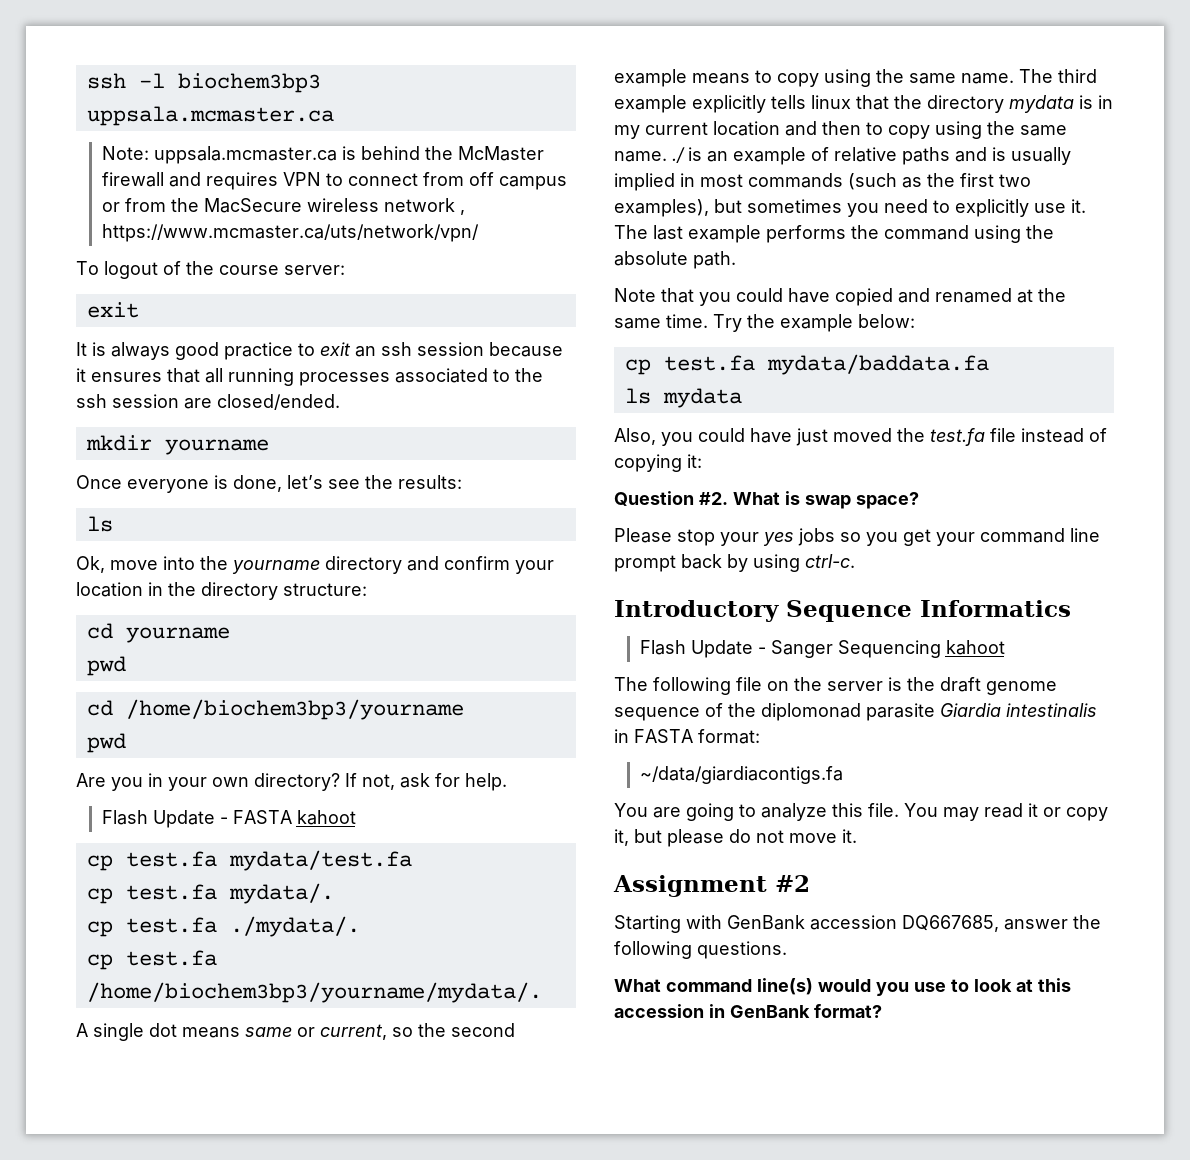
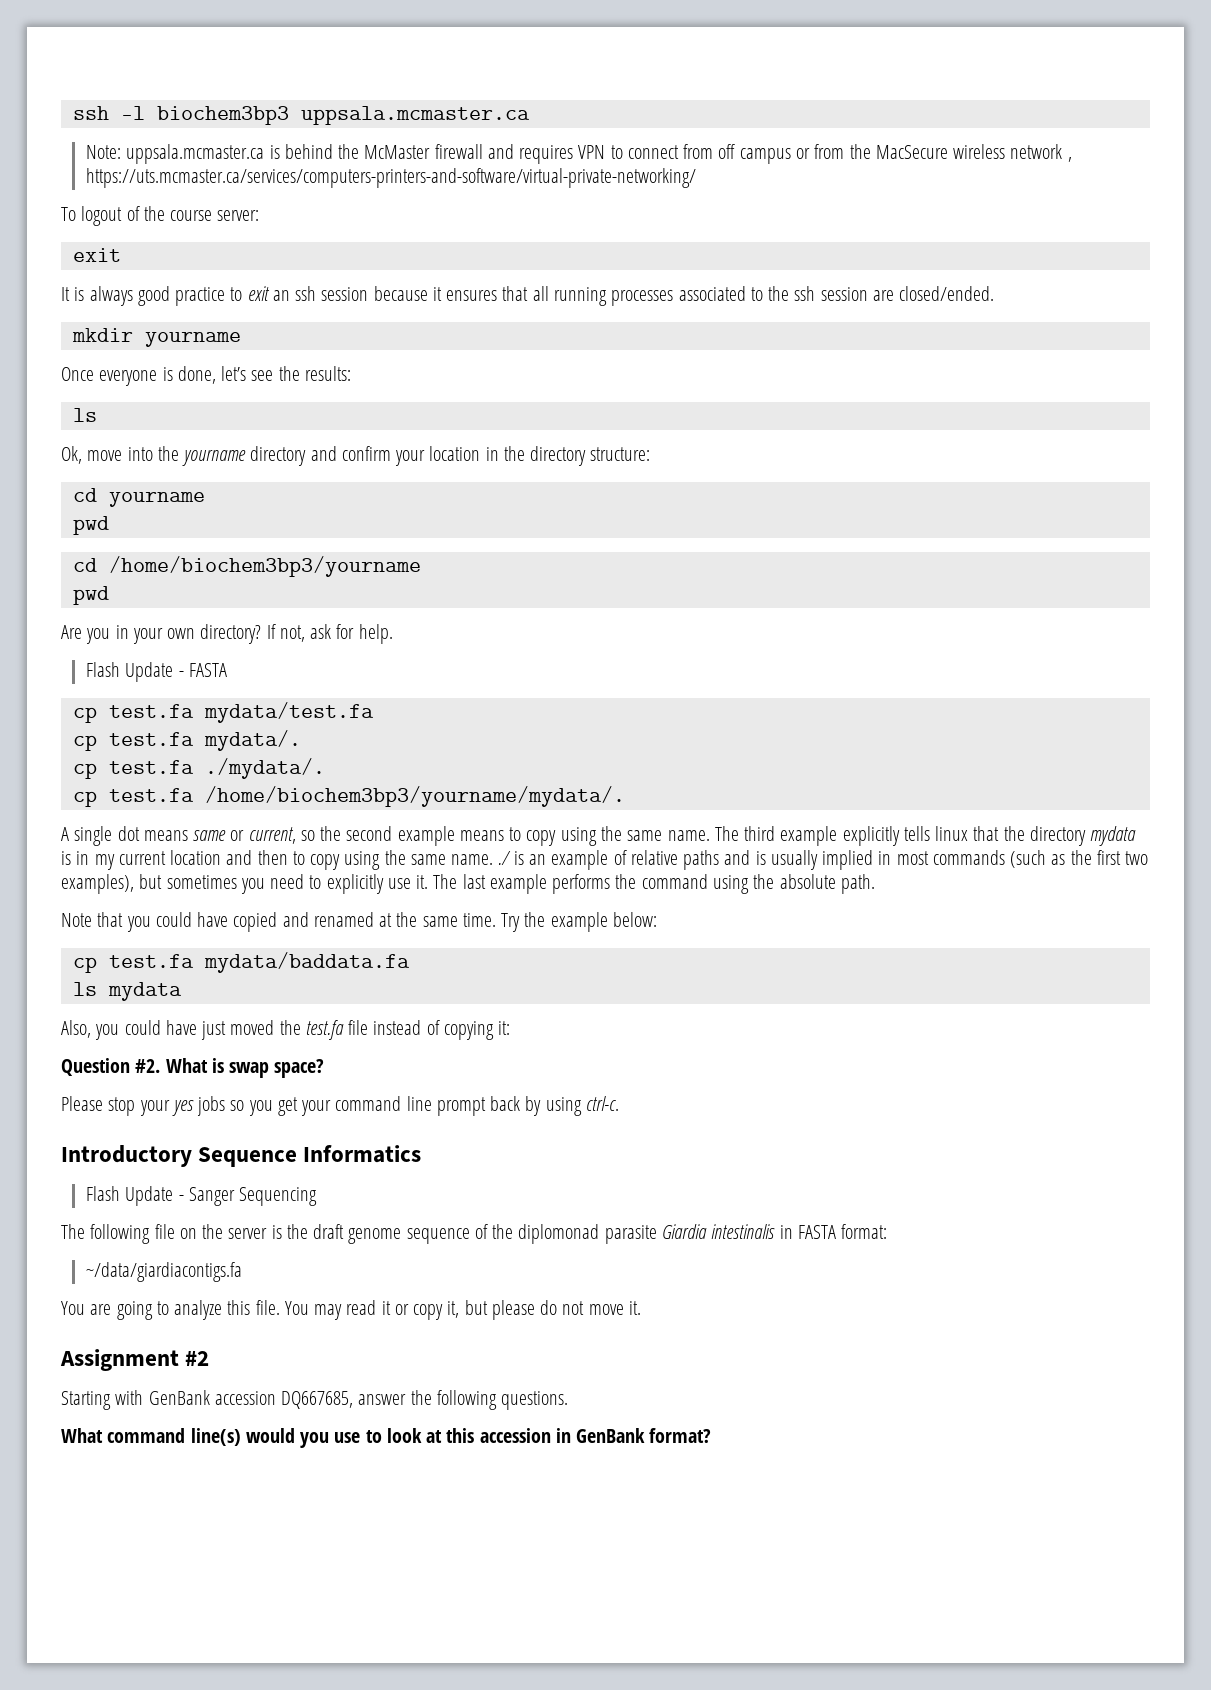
- Note: uppsala.mcmaster.ca is behind the McMaster firewall and requires VPN to connect from off campus or from the MacSecure wireless network , https://www.mcmaster.ca/uts/network/vpn/
+ Note: uppsala.mcmaster.ca is behind the McMaster firewall and requires VPN to connect from off campus or from the MacSecure wireless network , https://uts.mcmaster.ca/services/computers-printers-and-software/virtual-private-networking/
- Flash Update - FASTA kahoot
+ Flash Update - FASTA
- Flash Update - Sanger Sequencing kahoot
+ Flash Update - Sanger Sequencing

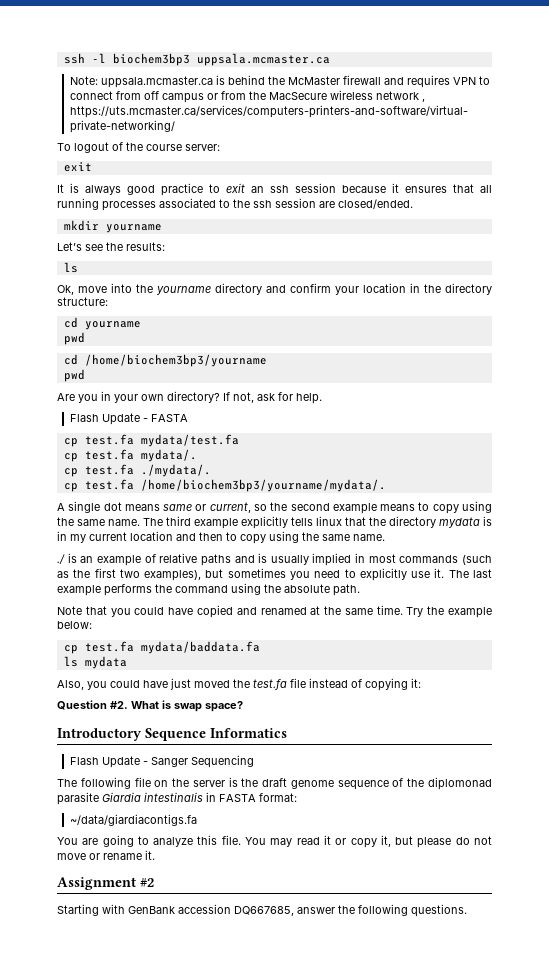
- Once everyone is done, let’s see the results:
+ Let’s see the results:
- The third example explicitly tells linux that the directory mydata is in my current location and then to copy using the same name. ./ is an example of relative paths and is usually implied in most commands (such as the first two examples), but sometimes you need to explicitly use it.
+ The third example explicitly tells linux that the directory mydata is in my current location and then to copy using the same name.
+ ./ is an example of relative paths and is usually implied in most commands (such as the first two examples), but sometimes you need to explicitly use it.
- Please stop your yes jobs so you get your command line prompt back by using ctrl-c.
- You may read it or copy it, but please do not move it.
+ You may read it or copy it, but please do not move or rename it.
- What command line(s) would you use to look at this accession in GenBank format?

